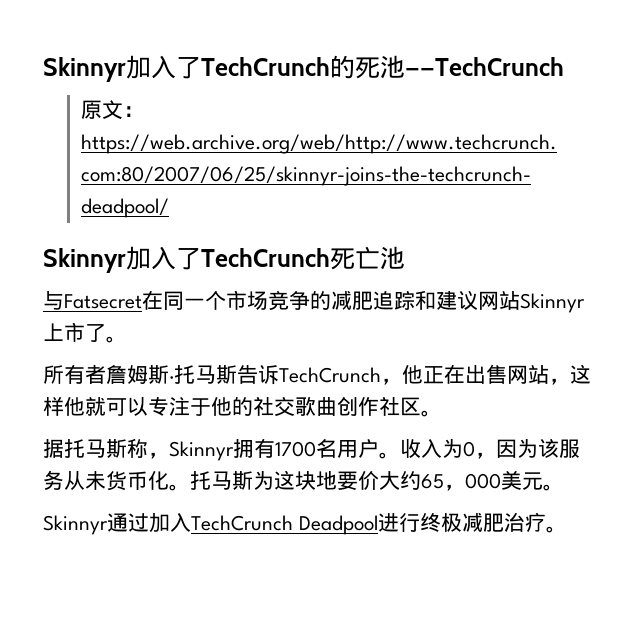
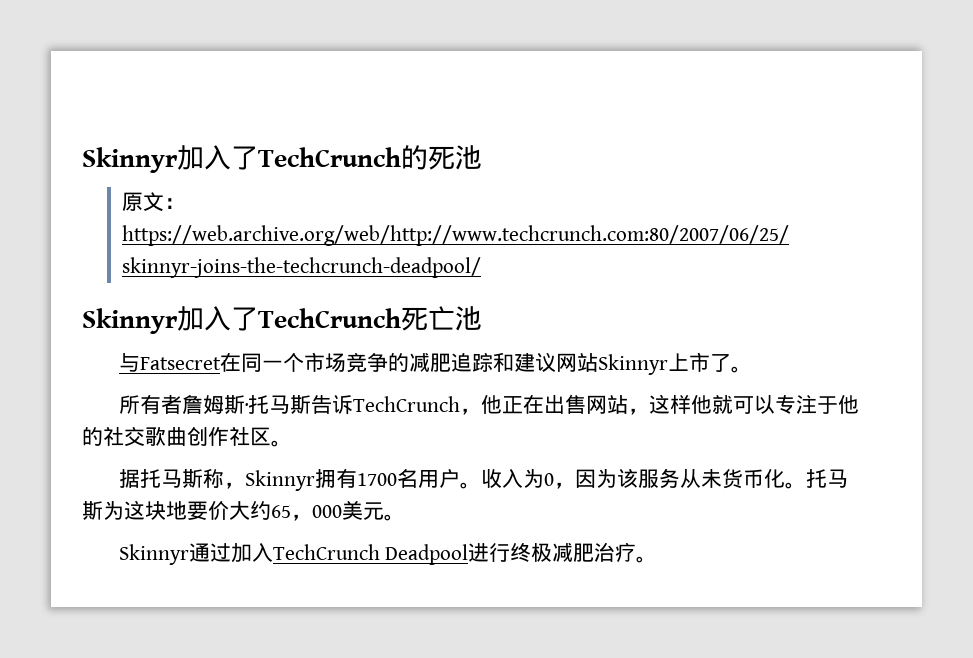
- Skinnyr加入了TechCrunch的死池——TechCrunch
+ Skinnyr加入了TechCrunch的死池

